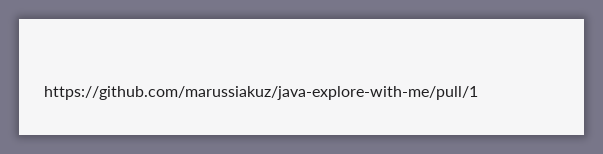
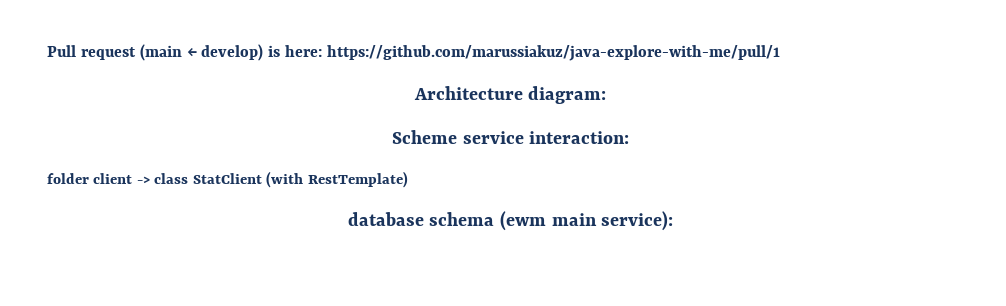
- https://github.com/marussiakuz/java-explore-with-me/pull/1
+ Pull request (main ← develop) is here: https://github.com/marussiakuz/java-explore-with-me/pull/1
+ Architecture diagram:
+ Scheme service interaction:
+ folder client -> class StatClient (with RestTemplate)
+ database schema (ewm main service):

